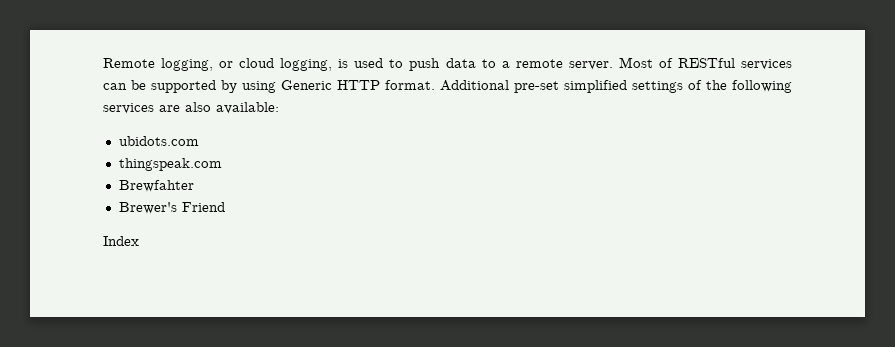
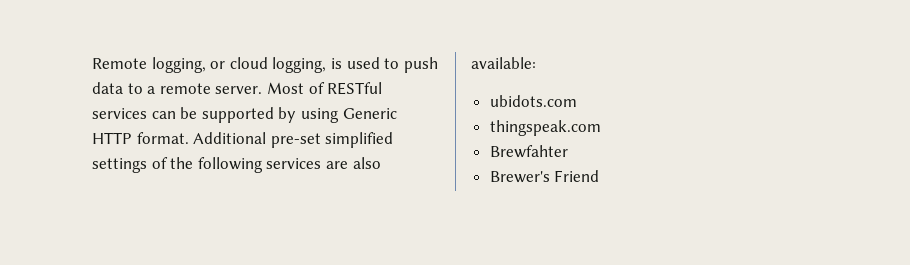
- Index

